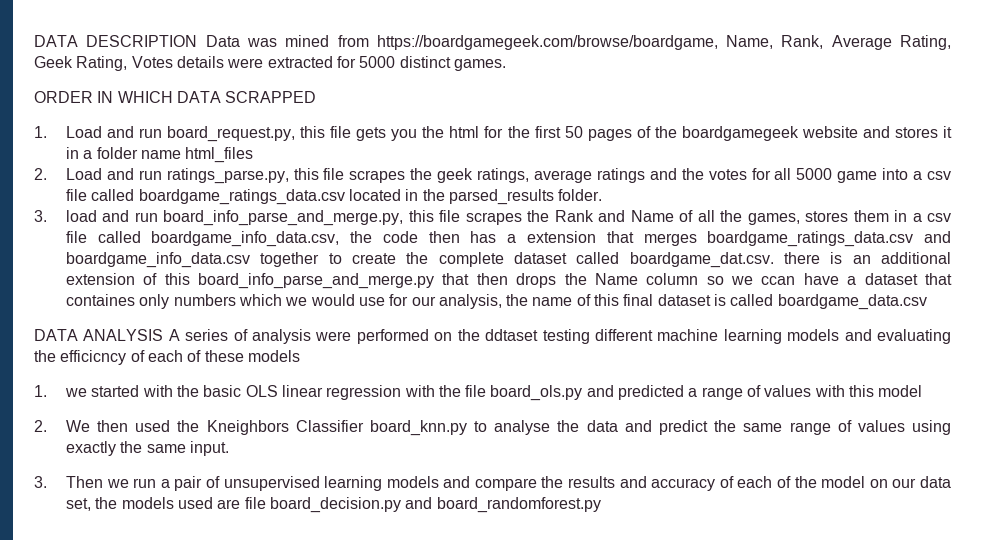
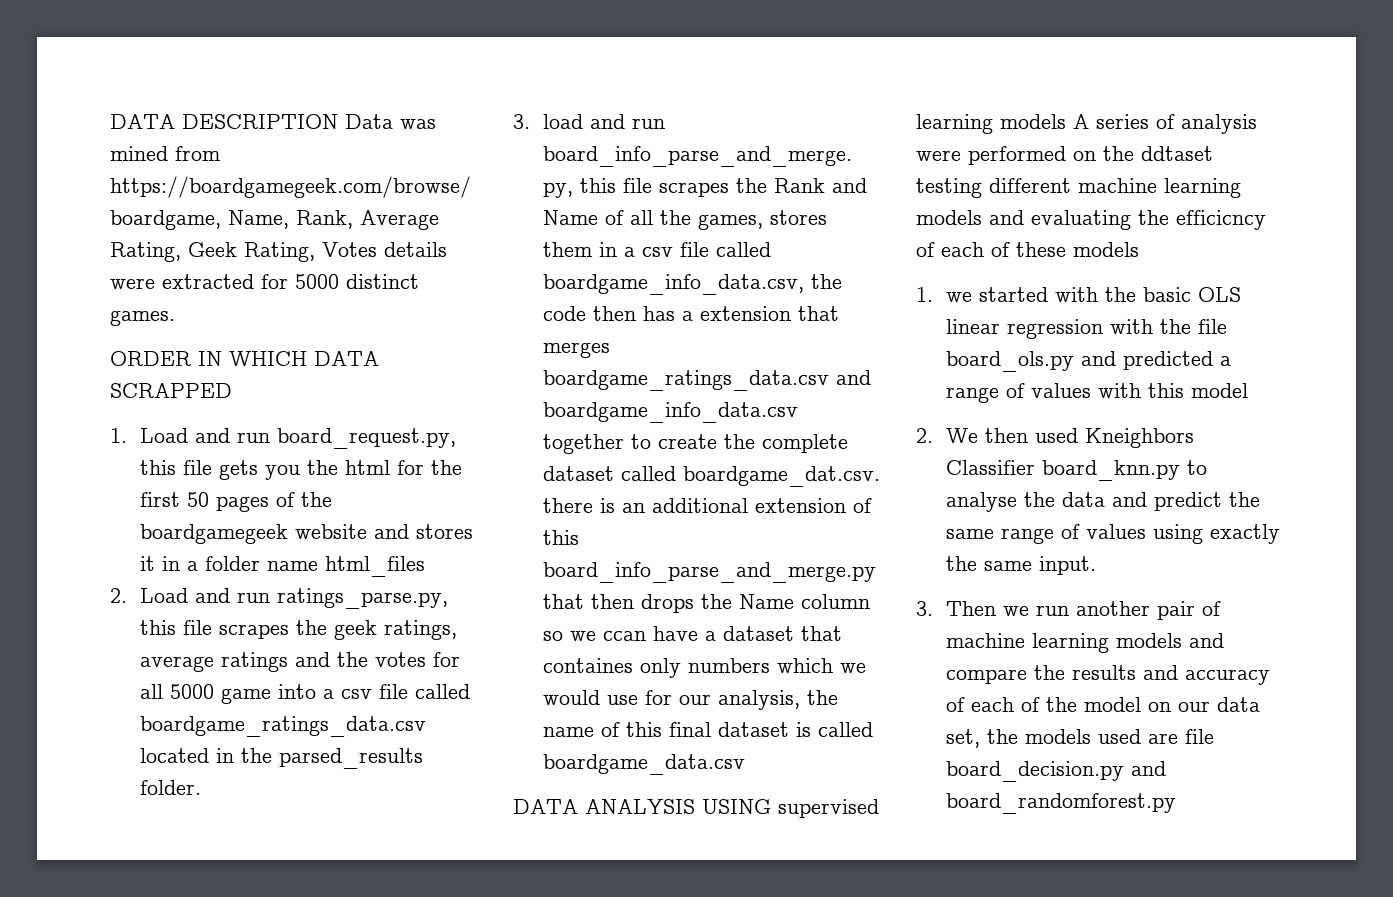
- DATA ANALYSIS A series of analysis were performed on the ddtaset testing different machine learning models and evaluating the efficicncy of each of these models
+ DATA ANALYSIS USING supervised learning models A series of analysis were performed on the ddtaset testing different machine learning models and evaluating the efficicncy of each of these models
- 2. We then used the Kneighbors Classifier board_knn.py to analyse the data and predict the same range of values using exactly the same input.
+ 2. We then used Kneighbors Classifier board_knn.py to analyse the data and predict the same range of values using exactly the same input.
- 3. Then we run a pair of unsupervised learning models and compare the results and accuracy of each of the model on our data set, the models used are file board_decision.py and board_randomforest.py
+ 3. Then we run another pair of machine learning models and compare the results and accuracy of each of the model on our data set, the models used are file board_decision.py and board_randomforest.py

